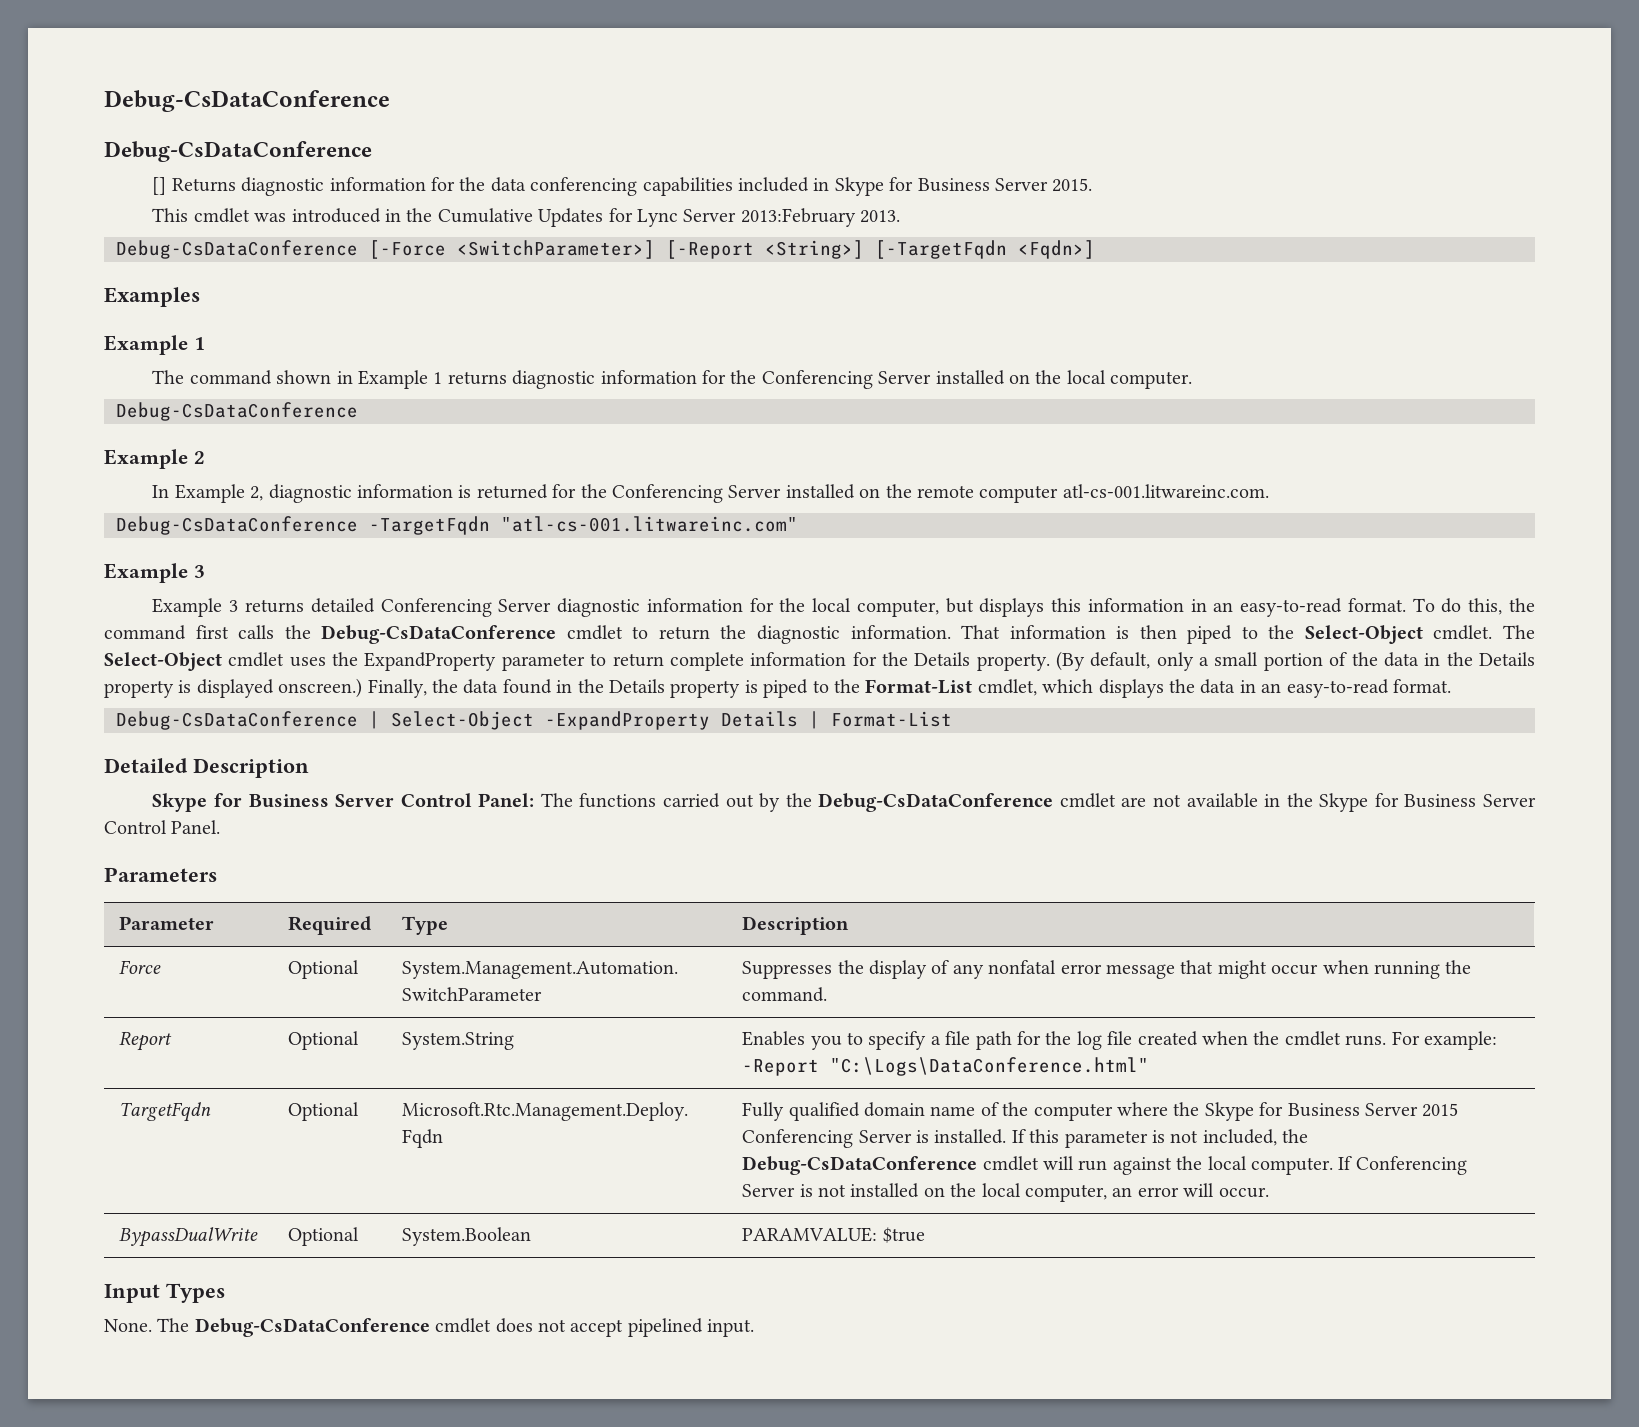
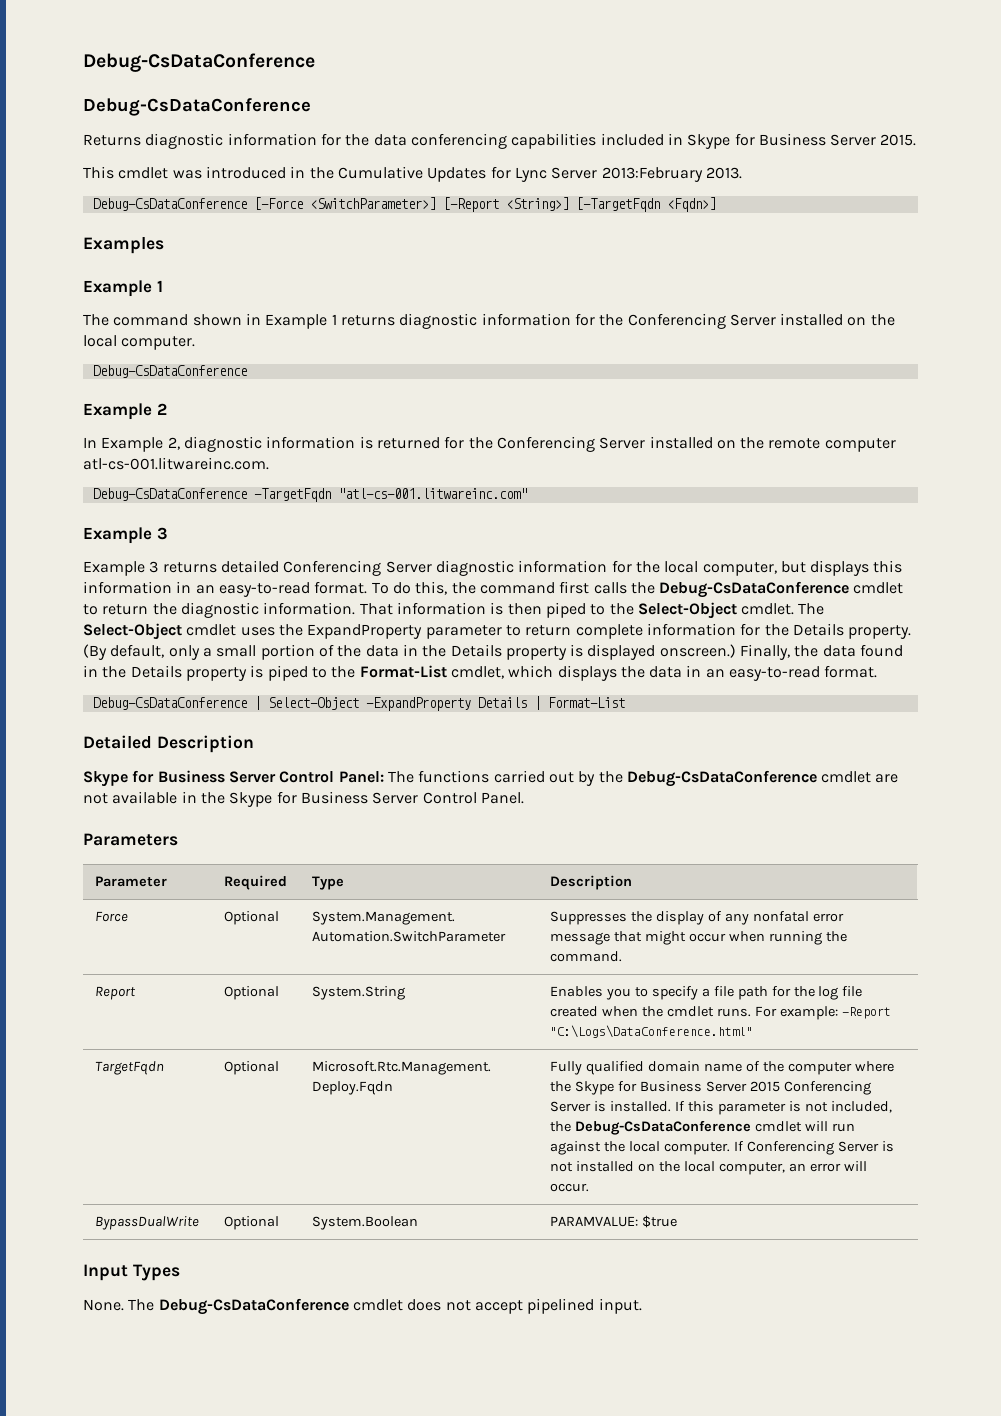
- [] Returns diagnostic information for the data conferencing capabilities included in Skype for Business Server 2015.
+ Returns diagnostic information for the data conferencing capabilities included in Skype for Business Server 2015.

